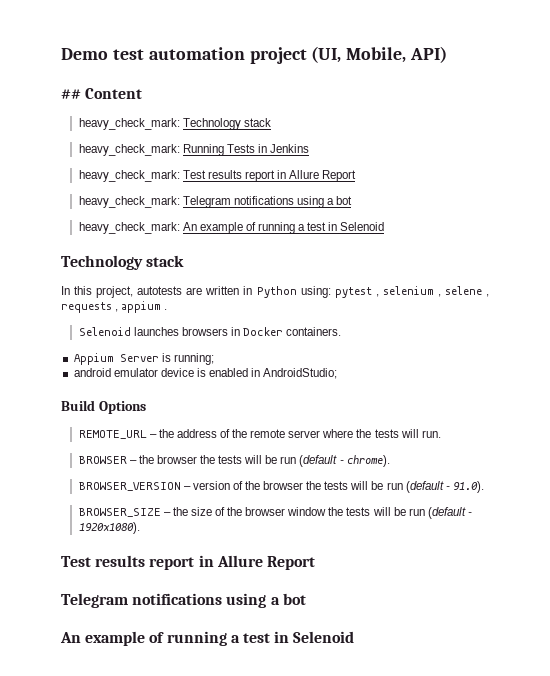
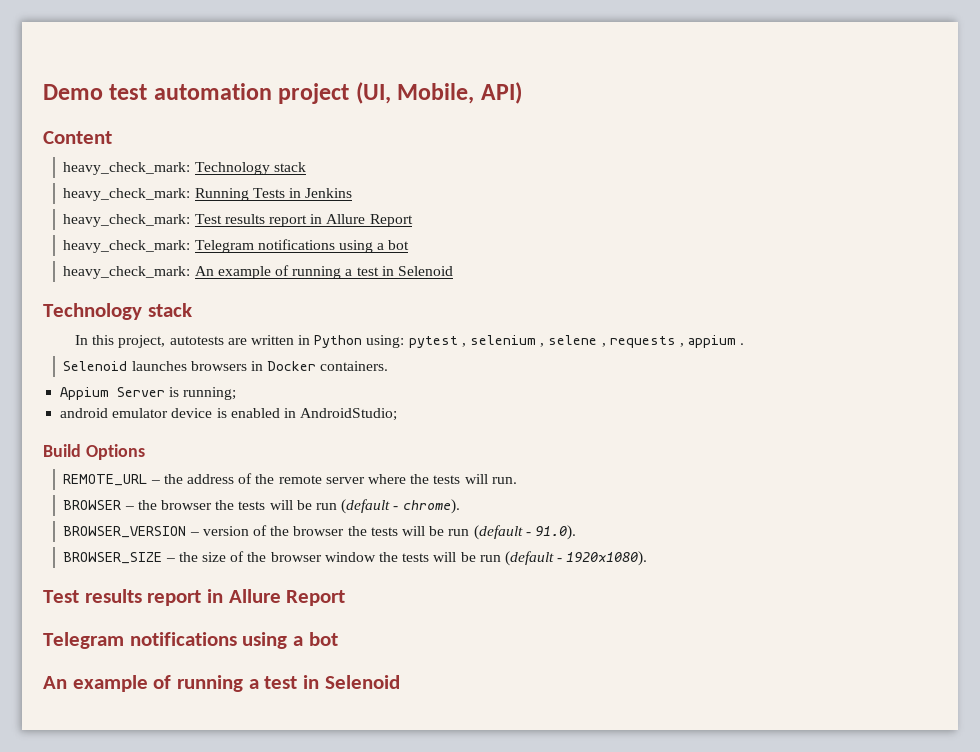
- ## Content
+ Content

